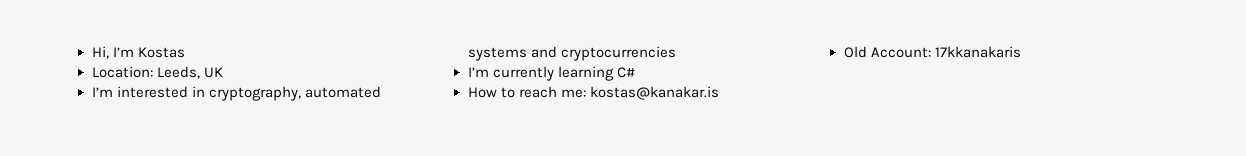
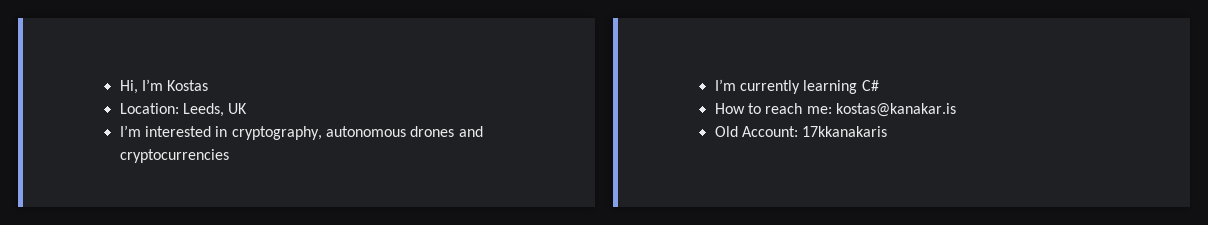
- I’m interested in cryptography, automated systems and cryptocurrencies
+ I’m interested in cryptography, autonomous drones and cryptocurrencies

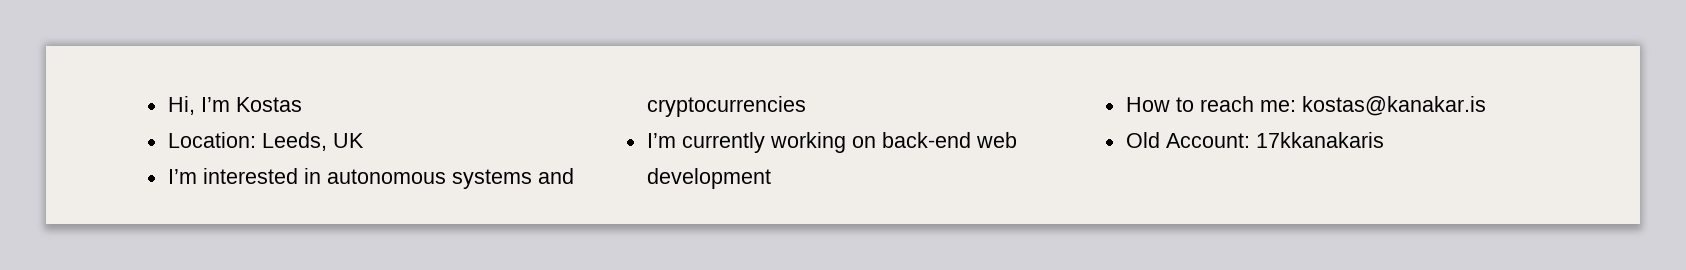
- I’m interested in cryptography, autonomous drones and cryptocurrencies
+ I’m interested in autonomous systems and cryptocurrencies
- I’m currently learning C#
+ I’m currently working on back-end web development

